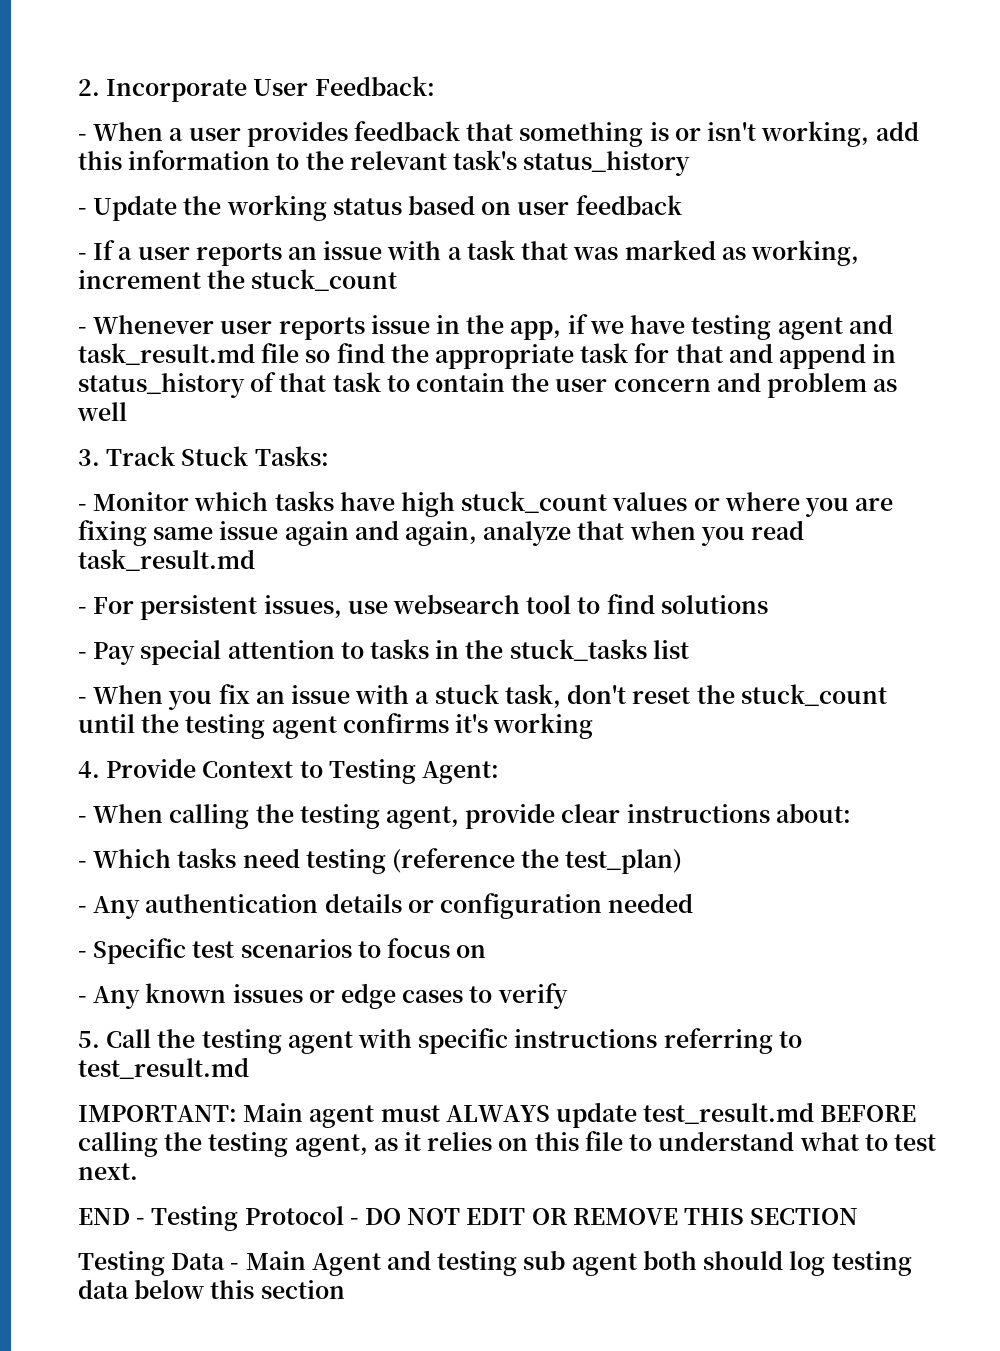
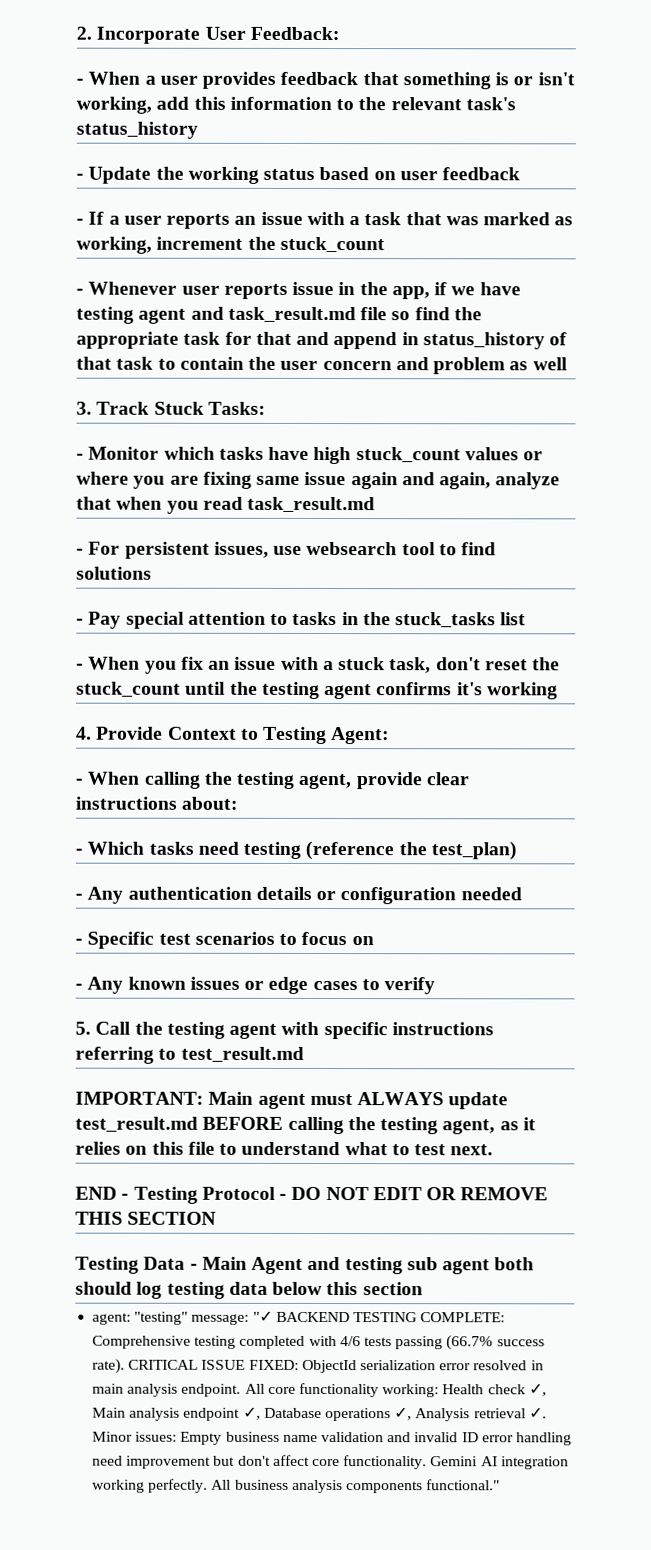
+ agent: "testing" message: "✓ BACKEND TESTING COMPLETE: Comprehensive testing completed with 4/6 tests passing (66.7% success rate). CRITICAL ISSUE FIXED: ObjectId serialization error resolved in main analysis endpoint. All core functionality working: Health check ✓, Main analysis endpoint ✓, Database operations ✓, Analysis retrieval ✓. Minor issues: Empty business name validation and invalid ID error handling need improvement but don't affect core functionality. Gemini AI integration working perfectly. All business analysis components functional."

